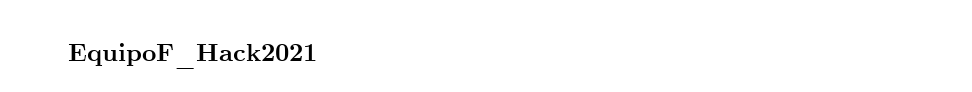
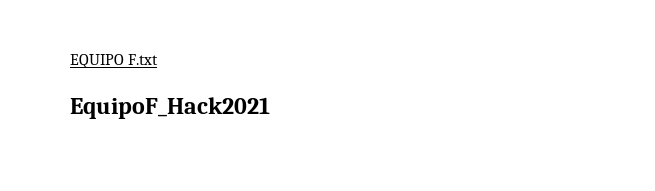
+ EQUIPO F.txt

